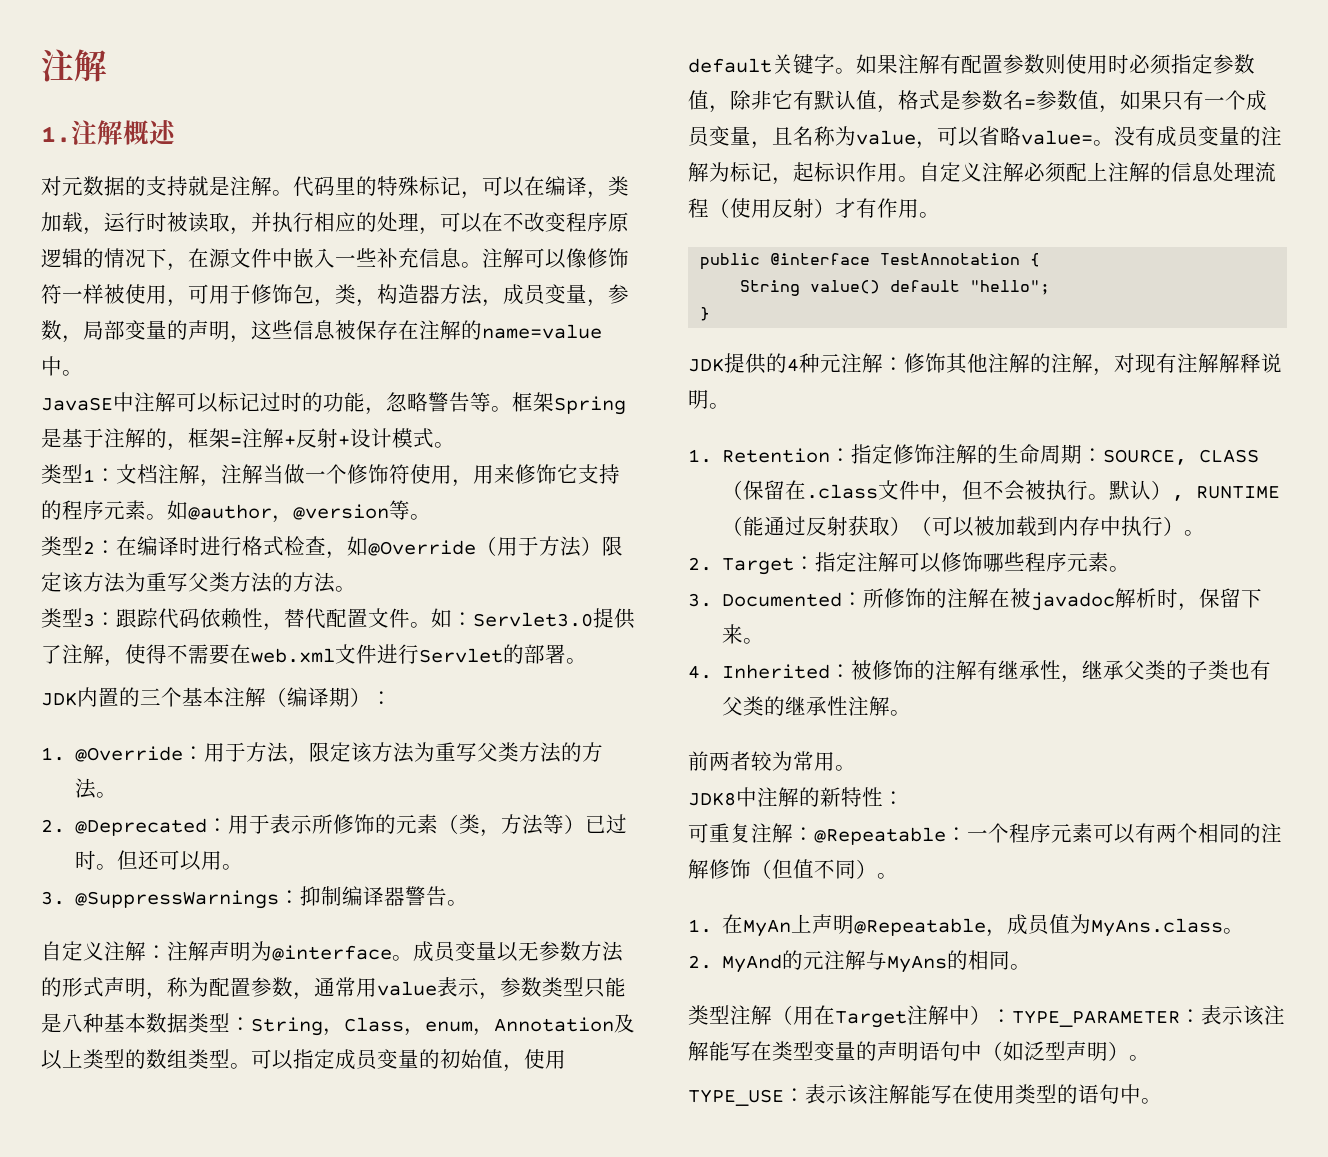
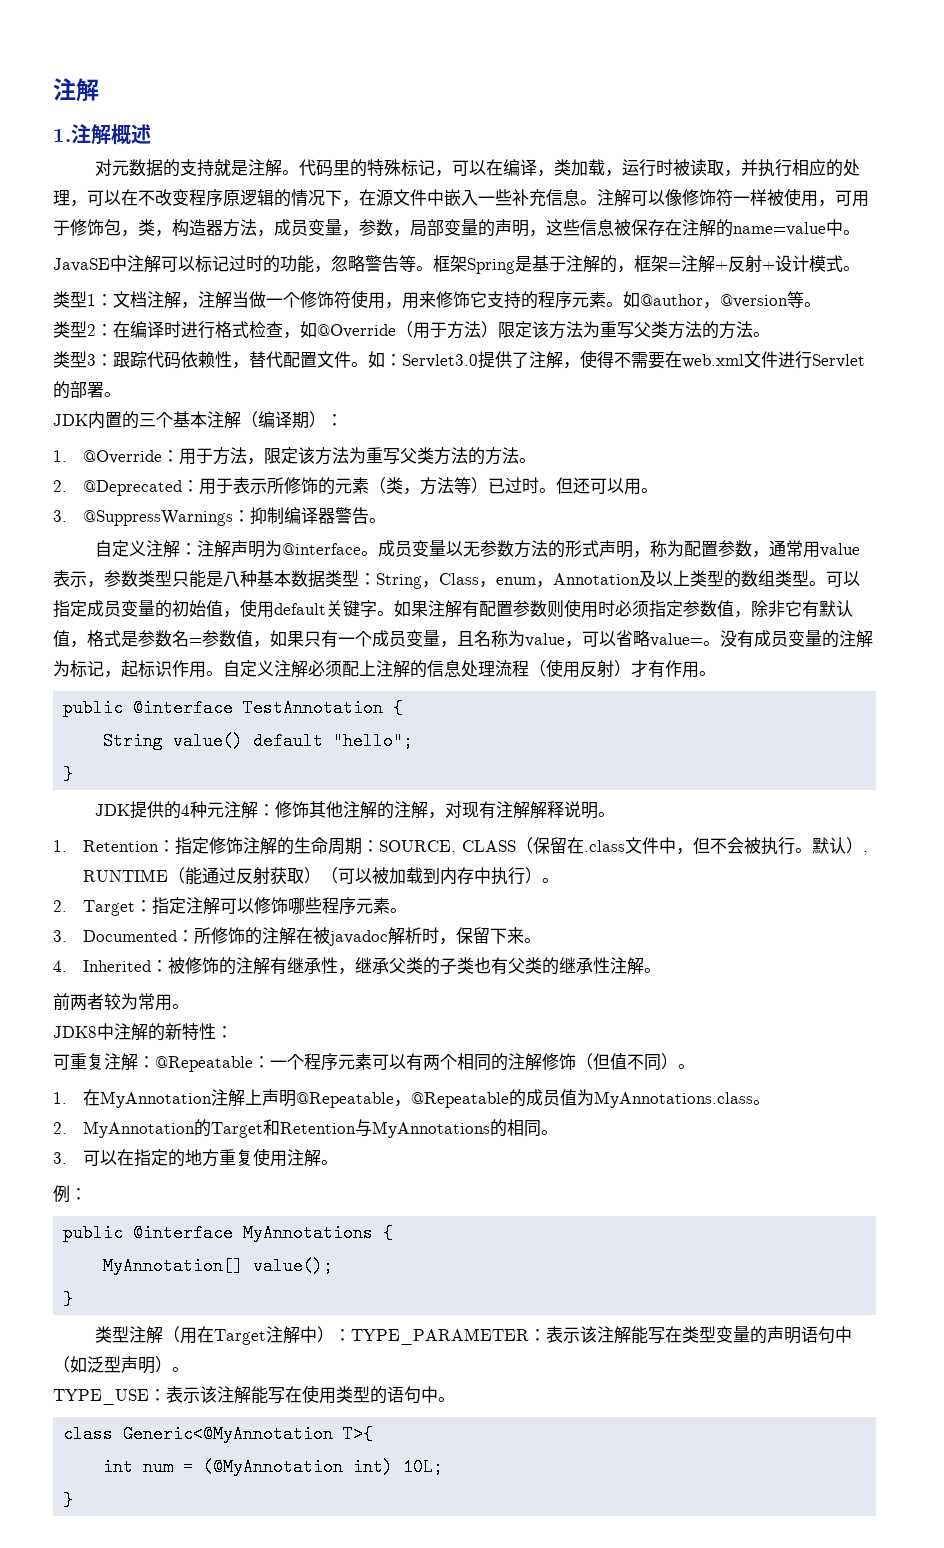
- 1.在MyAn上声明@Repeatable，成员值为MyAns.class。
- 2. MyAnd的元注解与MyAns的相同。
+ 1.在MyAnnotation注解上声明@Repeatable，@Repeatable的成员值为MyAnnotations.class。
+ 2. MyAnnotation的Target和Retention与MyAnnotations的相同。
+ 3.可以在指定的地方重复使用注解。
+ 例：
+ public @interface MyAnnotations {
+ MyAnnotation[] value();
+ }
+ class Generic<@MyAnnotation T>{
+ int num = (@MyAnnotation int) 10L;
+ }

